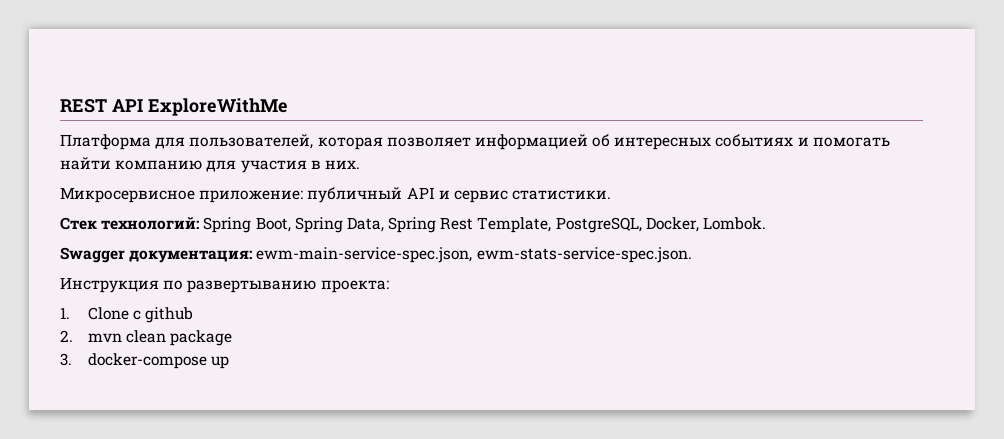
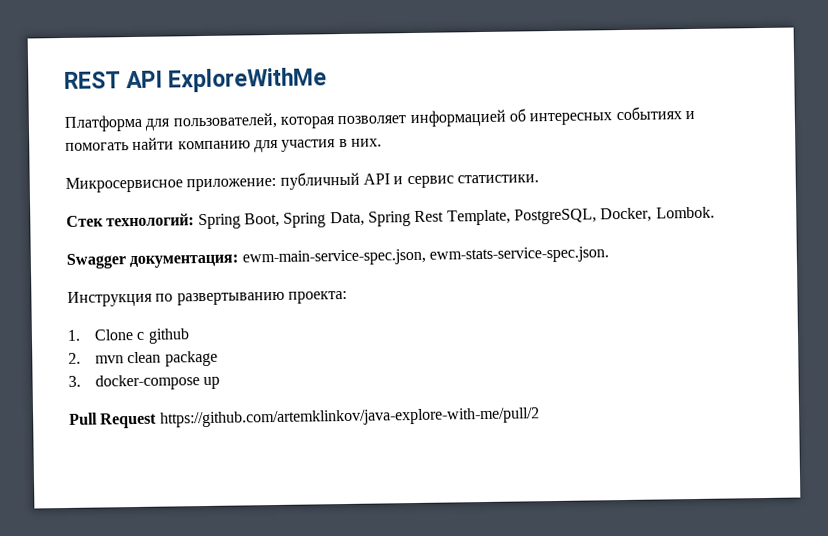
+ Pull Request https://github.com/artemklinkov/java-explore-with-me/pull/2

